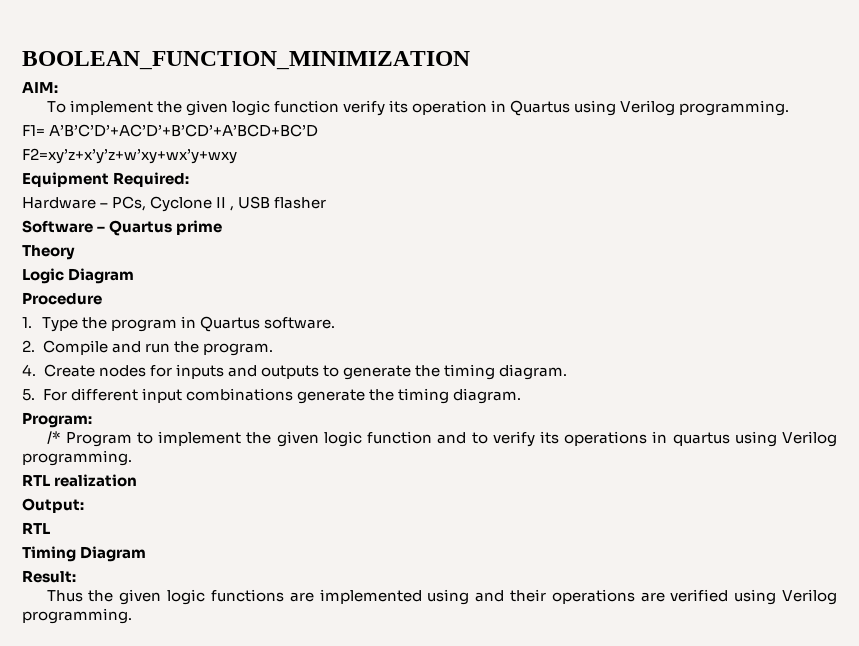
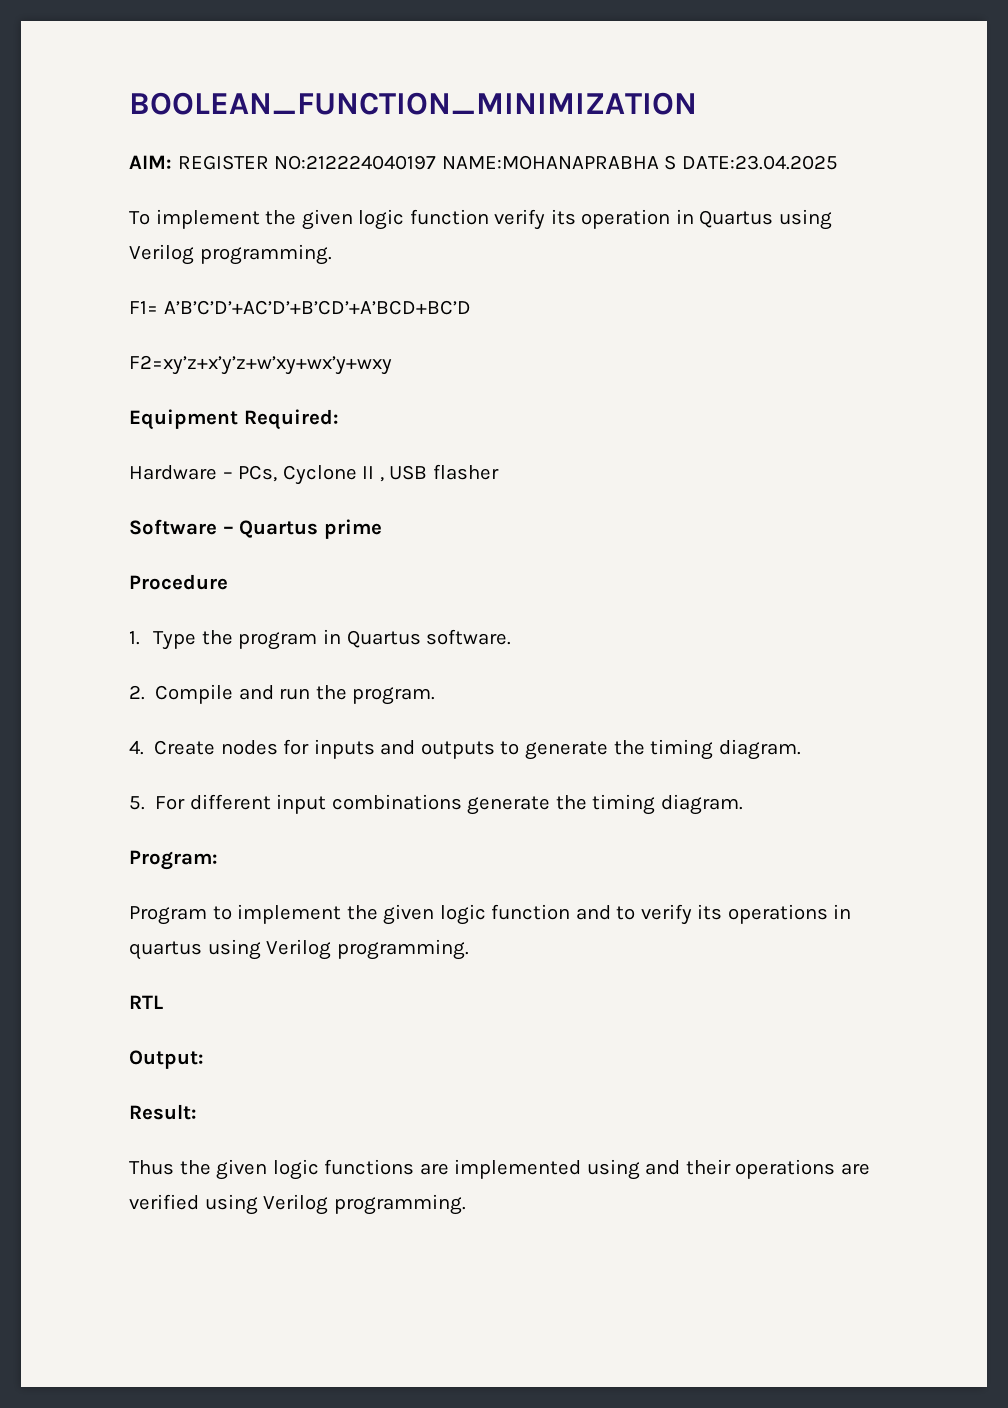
- AIM:
+ AIM: REGISTER NO:212224040197 NAME:MOHANAPRABHA S DATE:23.04.2025
- Theory
- Logic Diagram
- /* Program to implement the given logic function and to verify its operations in quartus using Verilog programming.
+ Program to implement the given logic function and to verify its operations in quartus using Verilog programming.
- RTL realization
+ RTL
  Output:
- RTL
- Timing Diagram

